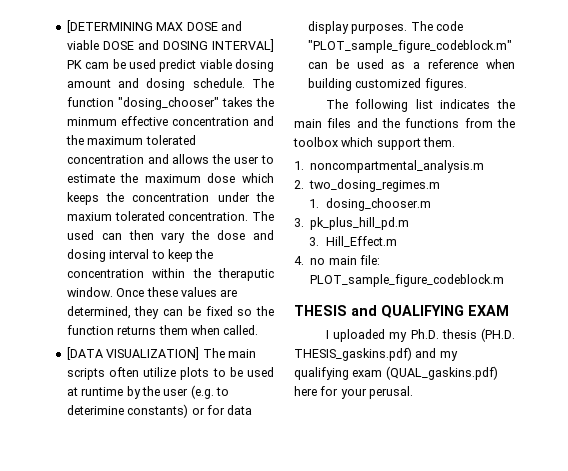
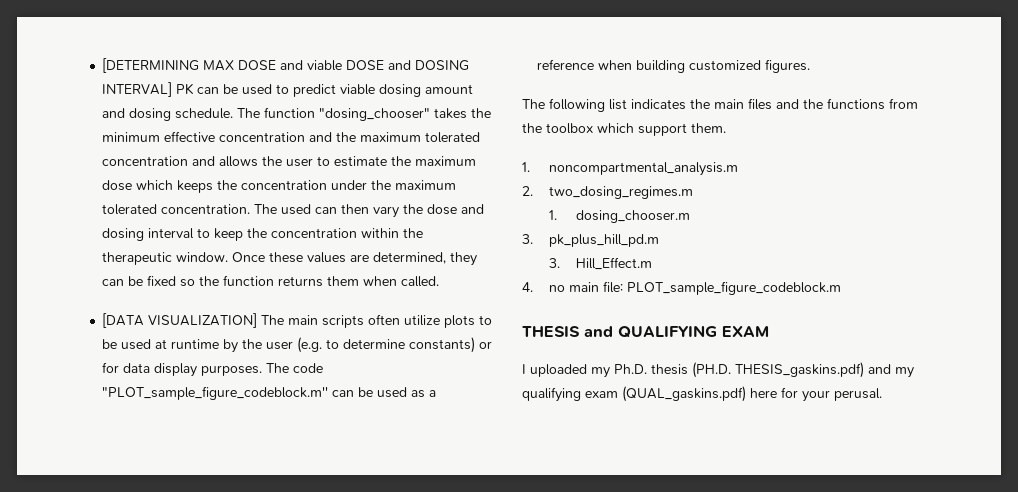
- [DETERMINING MAX DOSE and viable DOSE and DOSING INTERVAL] PK cam be used predict viable dosing amount and dosing schedule.
+ [DETERMINING MAX DOSE and viable DOSE and DOSING INTERVAL] PK can be used to predict viable dosing amount and dosing schedule.
- The function "dosing_chooser" takes the minmum effective concentration and the maximum tolerated concentration and allows the user to estimate the maximum dose which keeps the concentration under the maxium tolerated concentration.
+ The function "dosing_chooser" takes the minimum effective concentration and the maximum tolerated concentration and allows the user to estimate the maximum dose which keeps the concentration under the maximum tolerated concentration.
- The used can then vary the dose and dosing interval to keep the concentration within the theraputic window.
+ The used can then vary the dose and dosing interval to keep the concentration within the therapeutic window.
- [DATA VISUALIZATION] The main scripts often utilize plots to be used at runtime by the user (e.g. to deterimine constants) or for data display purposes.
+ [DATA VISUALIZATION] The main scripts often utilize plots to be used at runtime by the user (e.g. to determine constants) or for data display purposes.
- The code "PLOT_sample_figure_codeblock.m" can be used as a reference when building customized figures.
+ The code "PLOT_sample_figure_codeblock.m'' can be used as a reference when building customized figures.

